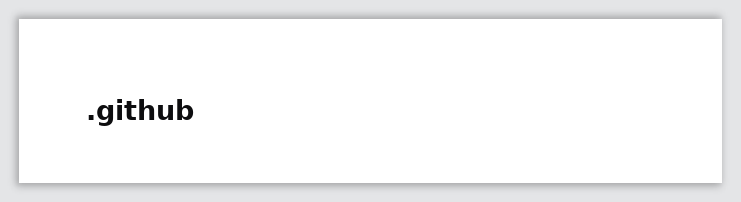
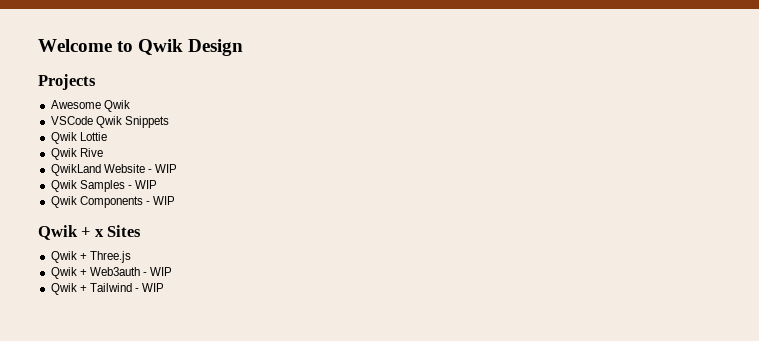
- .github
+ Welcome to Qwik Design
+ Projects
+ Awesome Qwik
+ VSCode Qwik Snippets
+ Qwik Lottie
+ Qwik Rive
+ QwikLand Website - WIP
+ Qwik Samples - WIP
+ Qwik Components - WIP
+ Qwik + x Sites
+ Qwik + Three.js
+ Qwik + Web3auth - WIP
+ Qwik + Tailwind - WIP

